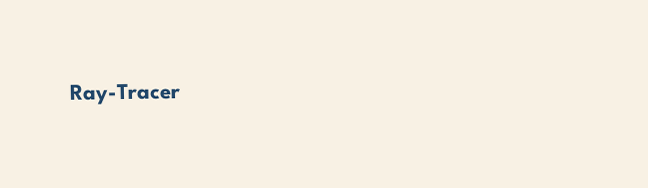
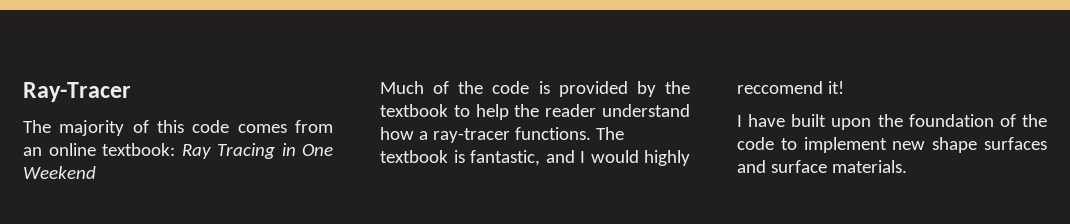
+ The majority of this code comes from an online textbook: Ray Tracing in One Weekend
+ Much of the code is provided by the textbook to help the reader understand how a ray-tracer functions. The textbook is fantastic, and I would highly reccomend it!
+ I have built upon the foundation of the code to implement new shape surfaces and surface materials.

